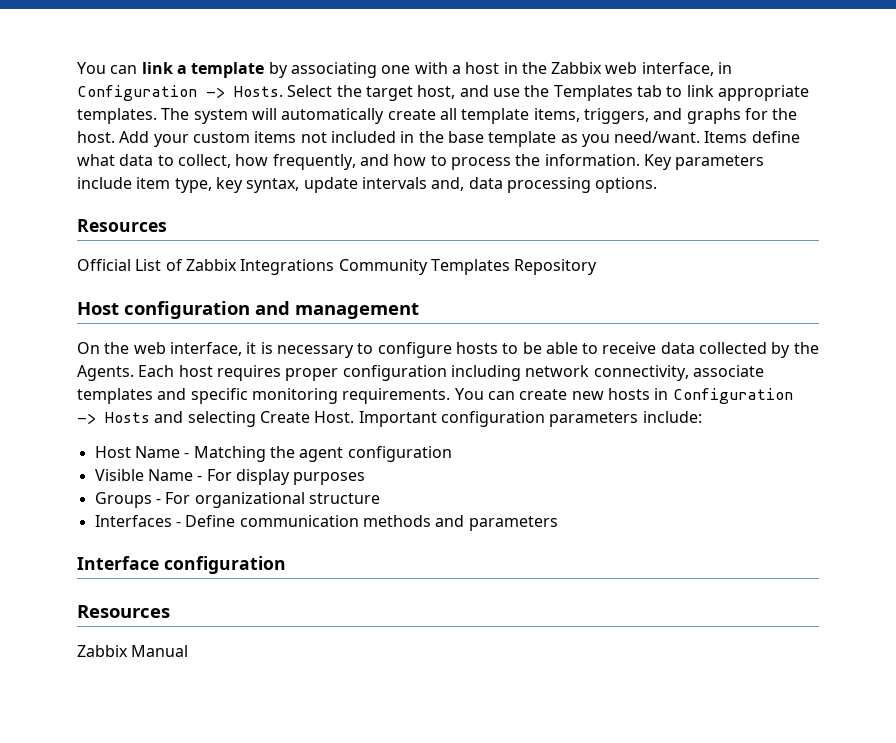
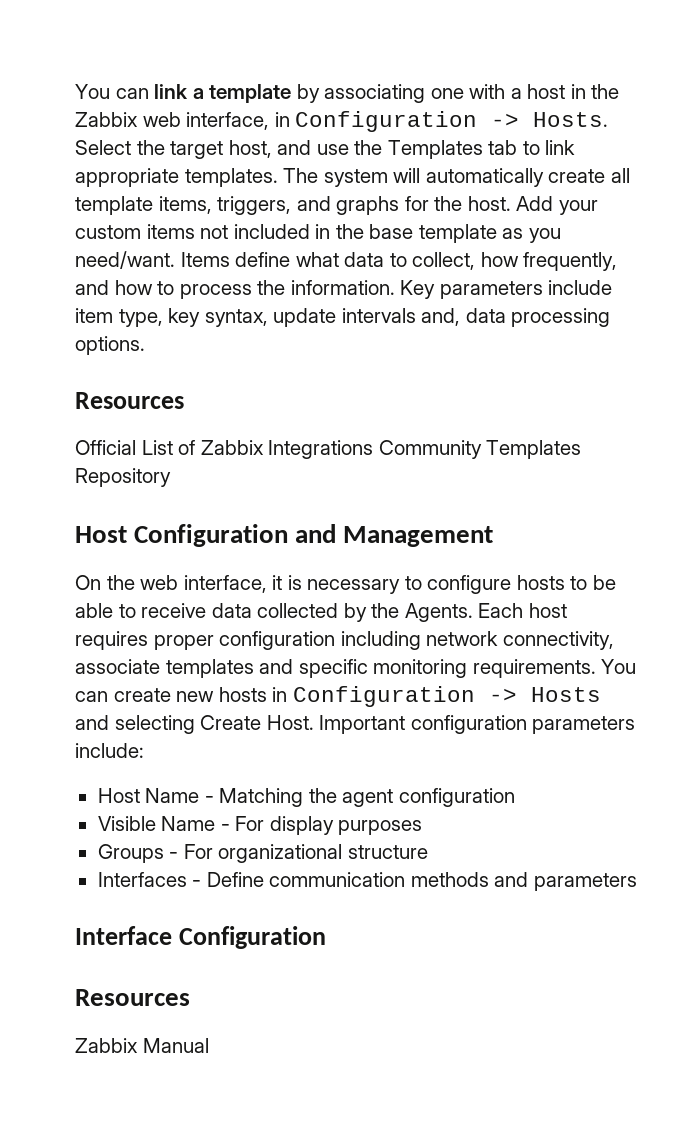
- Host configuration and management
+ Host Configuration and Management
- Interface configuration
+ Interface Configuration

